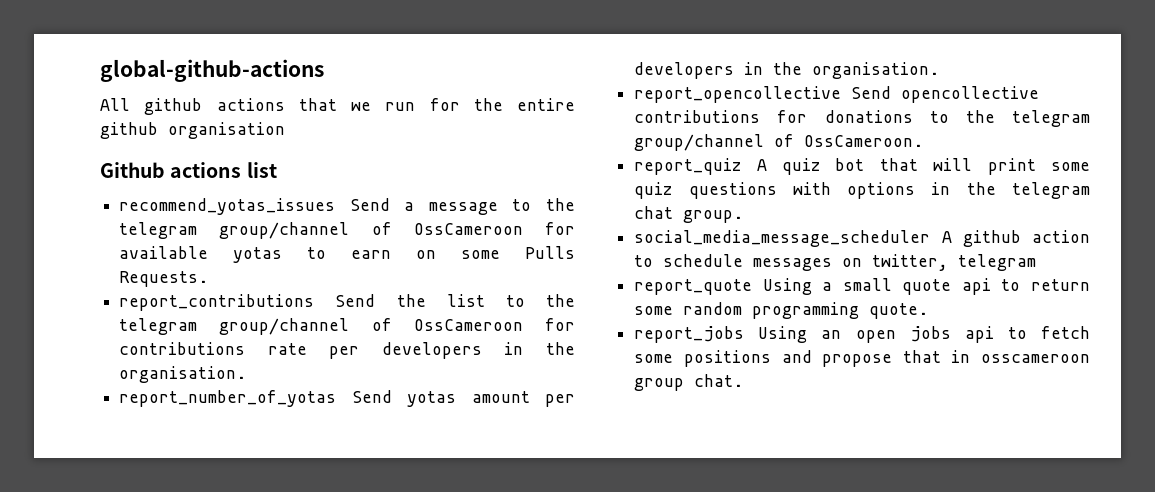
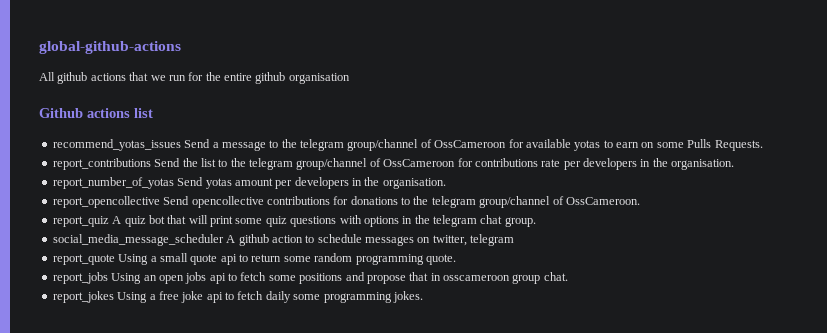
+ report_jokes Using a free joke api to fetch daily some programming jokes.

